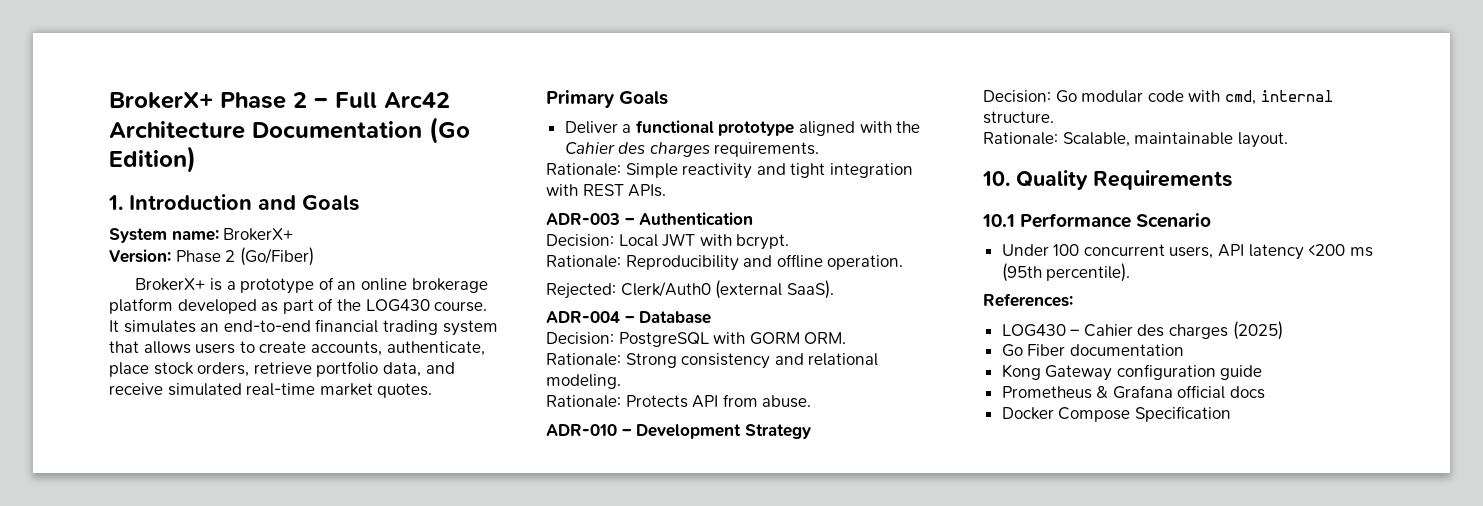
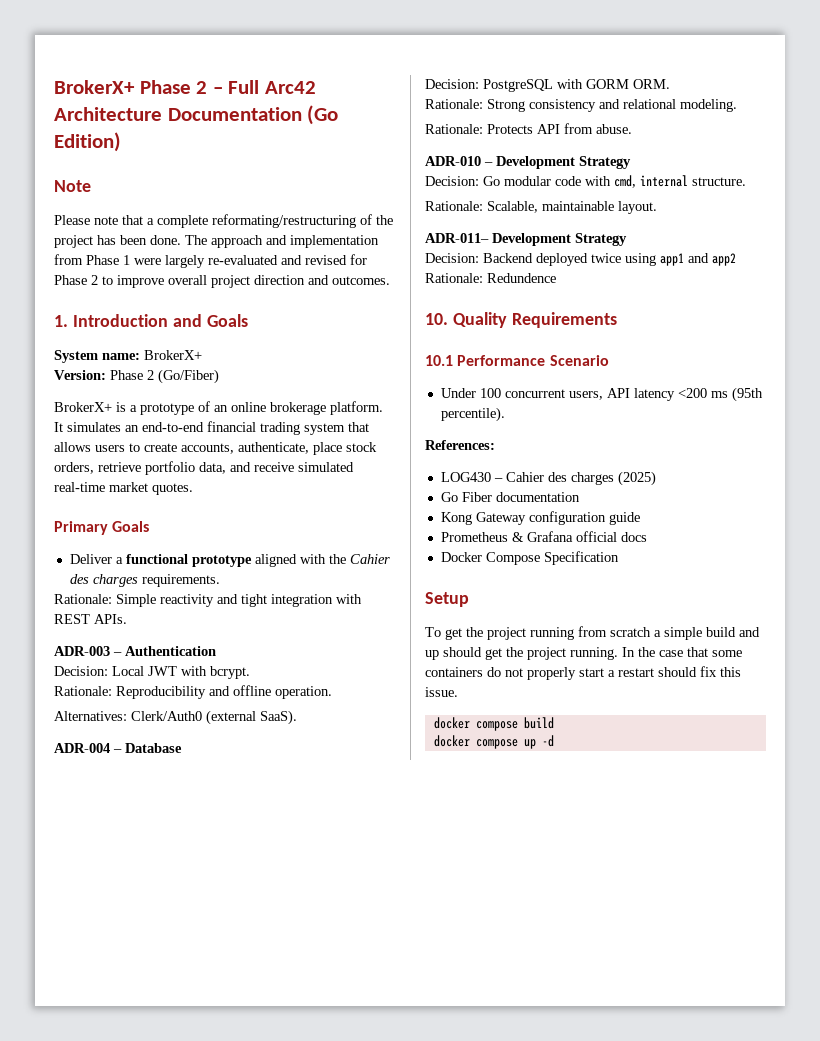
+ Note
+ Please note that a complete reformating/restructuring of the project has been done. The approach and implementation from Phase 1 were largely re-evaluated and revised for Phase 2 to improve overall project direction and outcomes.
- BrokerX+ is a prototype of an online brokerage platform developed as part of the LOG430 course.
+ BrokerX+ is a prototype of an online brokerage platform.
- Rejected: Clerk/Auth0 (external SaaS).
+ Alternatives: Clerk/Auth0 (external SaaS).
+ ADR-011– Development Strategy
+ Decision: Backend deployed twice using app1 and app2 Rationale: Redundence
+ Setup
+ To get the project running from scratch a simple build and up should get the project running. In the case that some containers do not properly start a restart should fix this issue.
+ docker compose build
+ docker compose up -d

